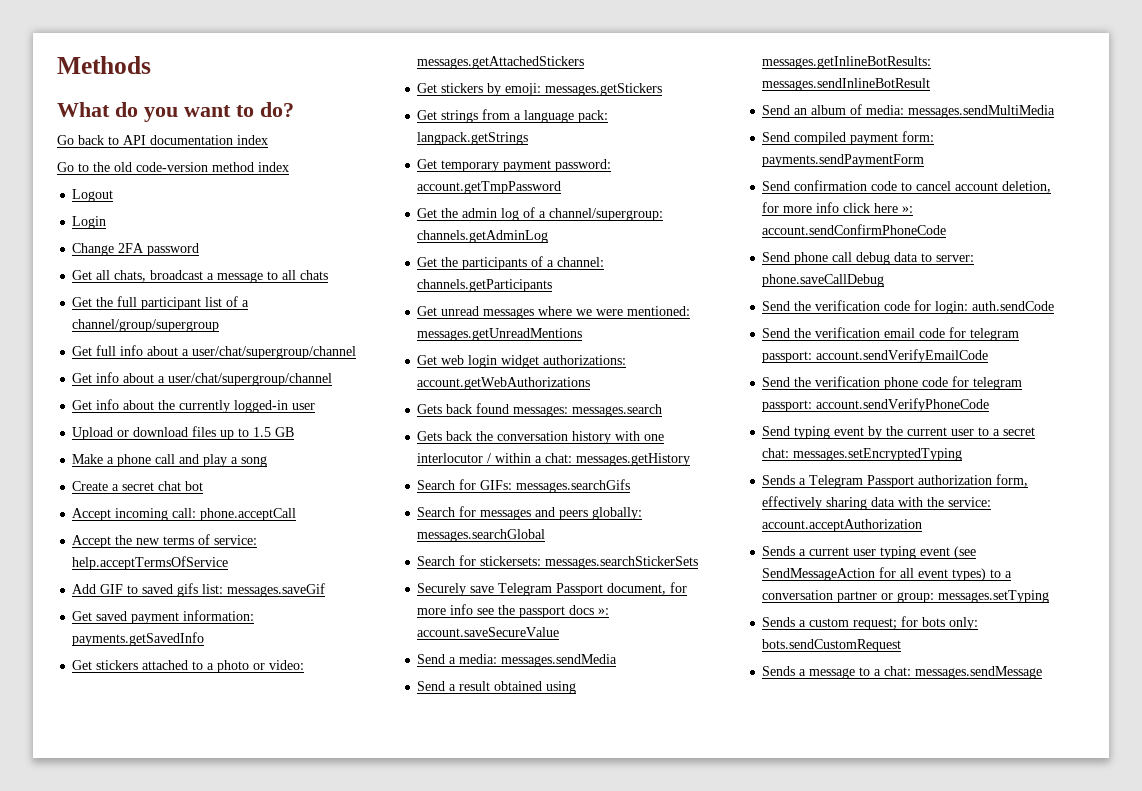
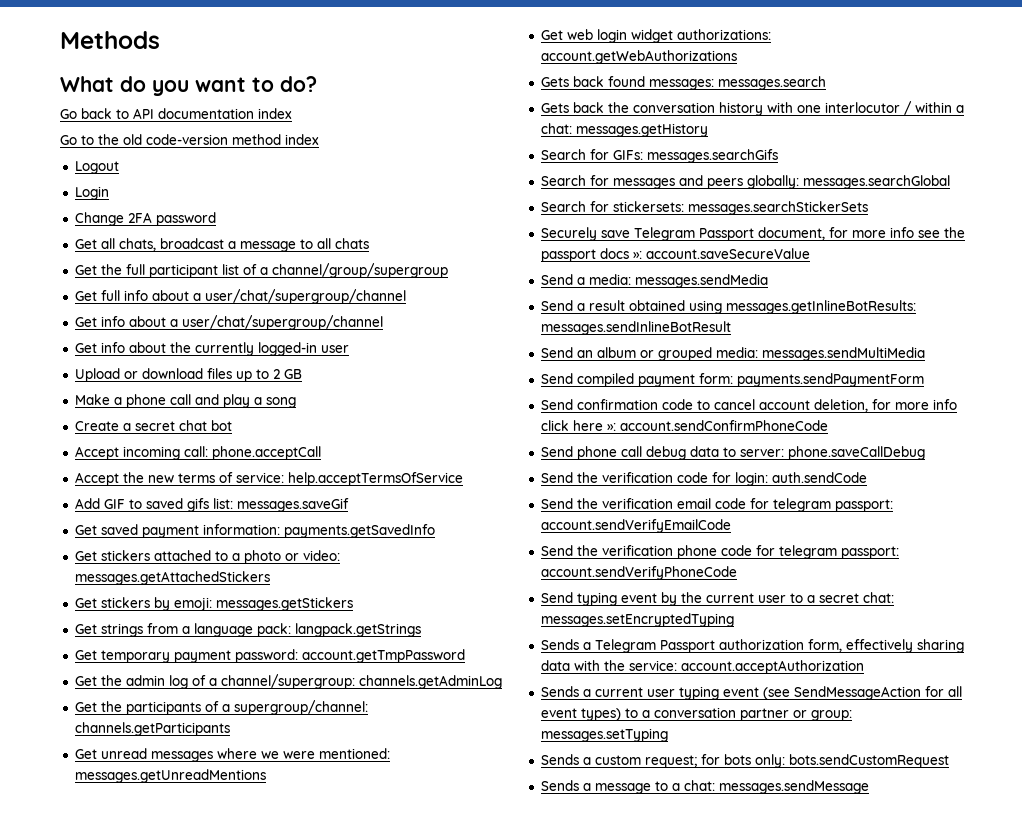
- Upload or download files up to 1.5 GB
+ Upload or download files up to 2 GB
- Get the participants of a channel: channels.getParticipants
+ Get the participants of a supergroup/channel: channels.getParticipants
- Send an album of media: messages.sendMultiMedia
+ Send an album or grouped media: messages.sendMultiMedia

